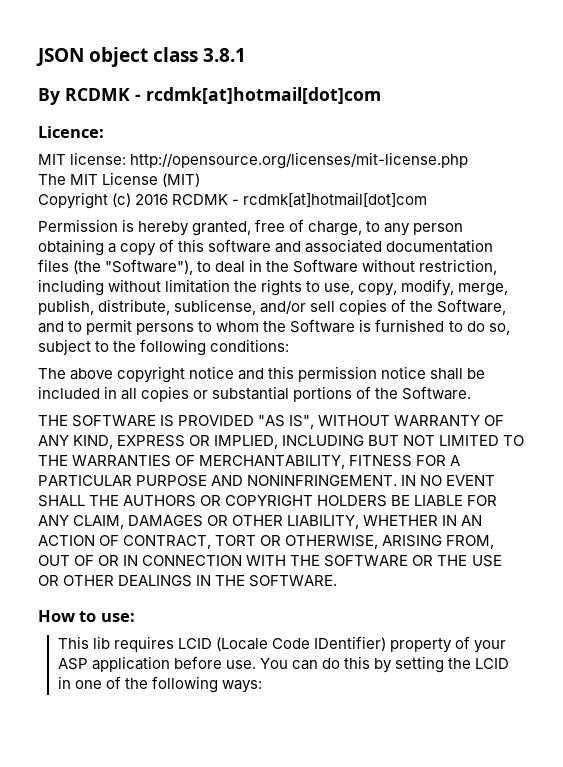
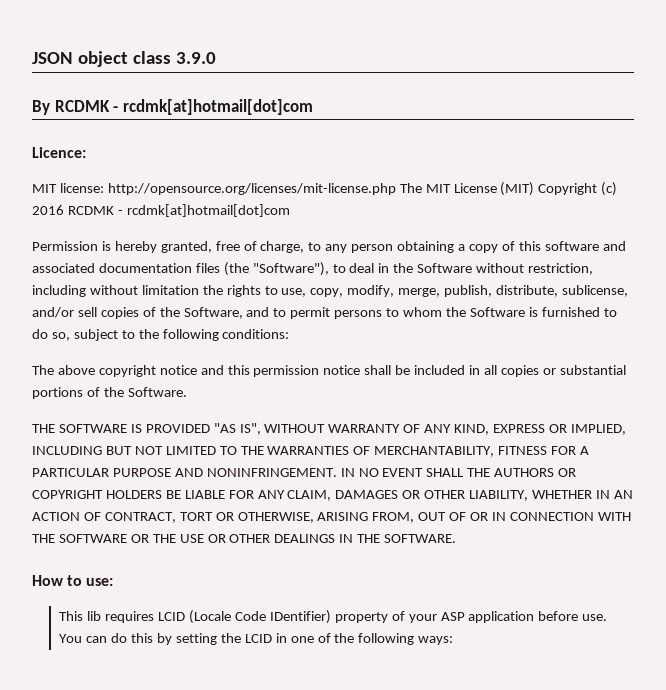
- JSON object class 3.8.1
+ JSON object class 3.9.0
- MIT license: http://opensource.org/licenses/mit-license.php
- The MIT License (MIT)
- Copyright (c) 2016 RCDMK - rcdmk[at]hotmail[dot]com
+ MIT license: http://opensource.org/licenses/mit-license.php The MIT License (MIT) Copyright (c) 2016 RCDMK - rcdmk[at]hotmail[dot]com

